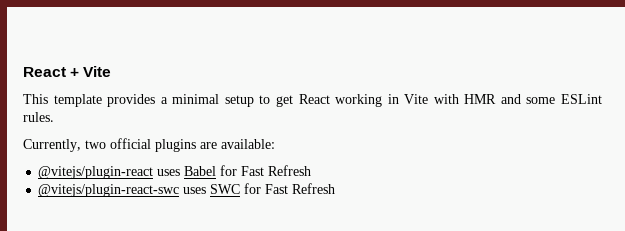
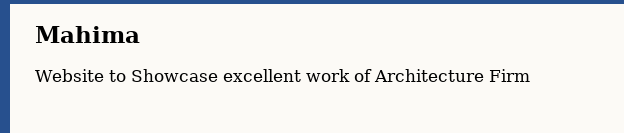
- React + Vite
- This template provides a minimal setup to get React working in Vite with HMR and some ESLint rules.
- Currently, two official plugins are available:
- @vitejs/plugin-react uses Babel for Fast Refresh
- @vitejs/plugin-react-swc uses SWC for Fast Refresh
+ Mahima
+ Website to Showcase excellent work of Architecture Firm

